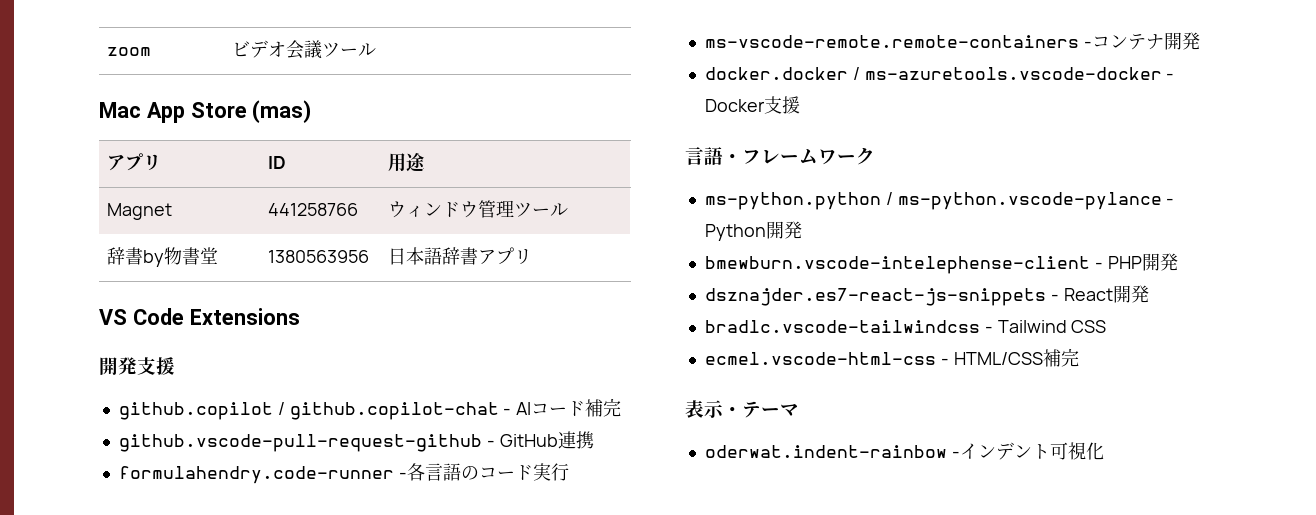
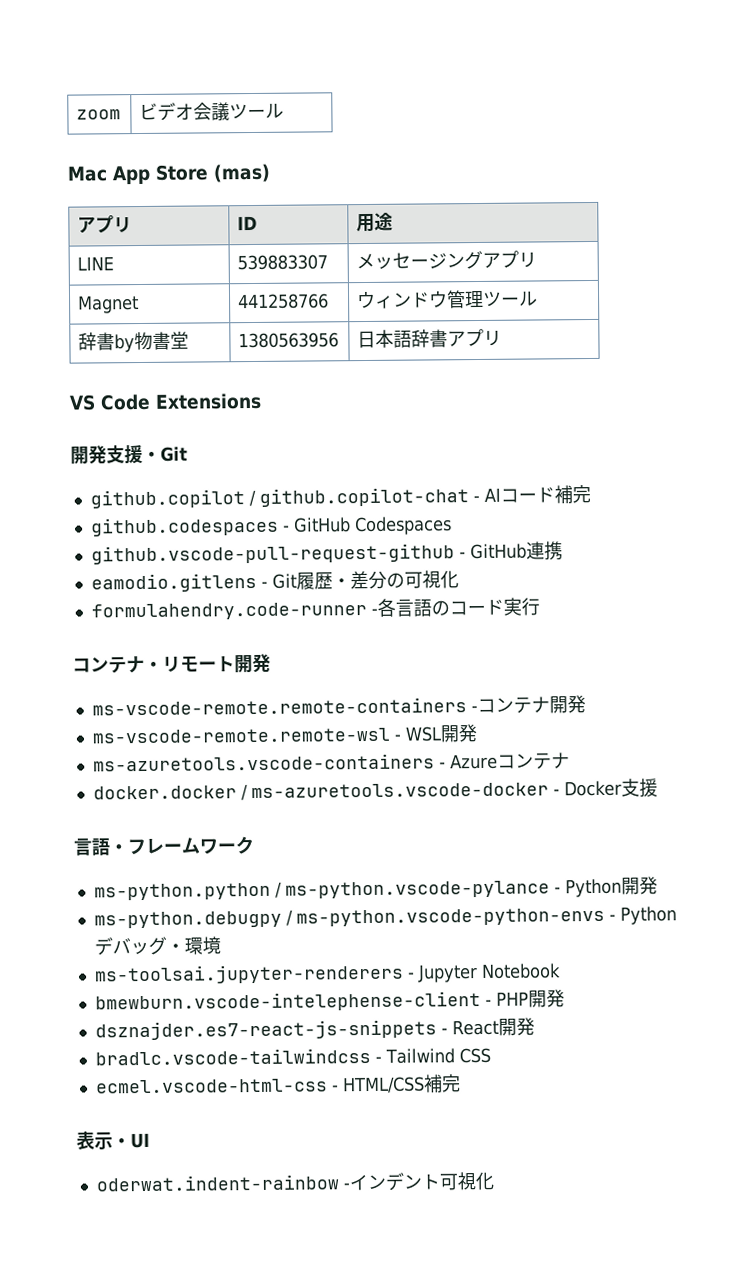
+ LINE | 539883307 | メッセージングアプリ
- 開発支援
+ 開発支援・Git
+ github.codespaces - GitHub Codespaces
+ eamodio.gitlens - Git履歴・差分の可視化
+ コンテナ・リモート開発
+ ms-vscode-remote.remote-wsl - WSL開発
+ ms-azuretools.vscode-containers - Azureコンテナ
+ ms-python.debugpy / ms-python.vscode-python-envs - Pythonデバッグ・環境
+ ms-toolsai.jupyter-renderers - Jupyter Notebook
- 表示・テーマ
+ 表示・UI

